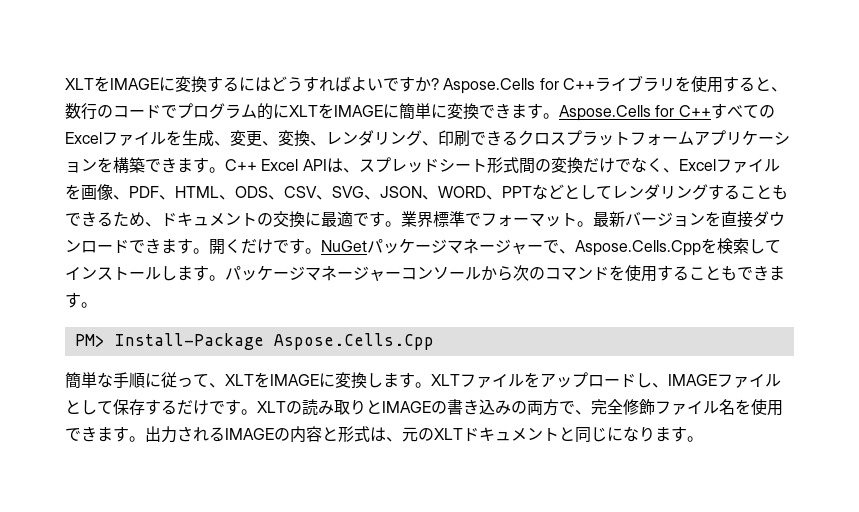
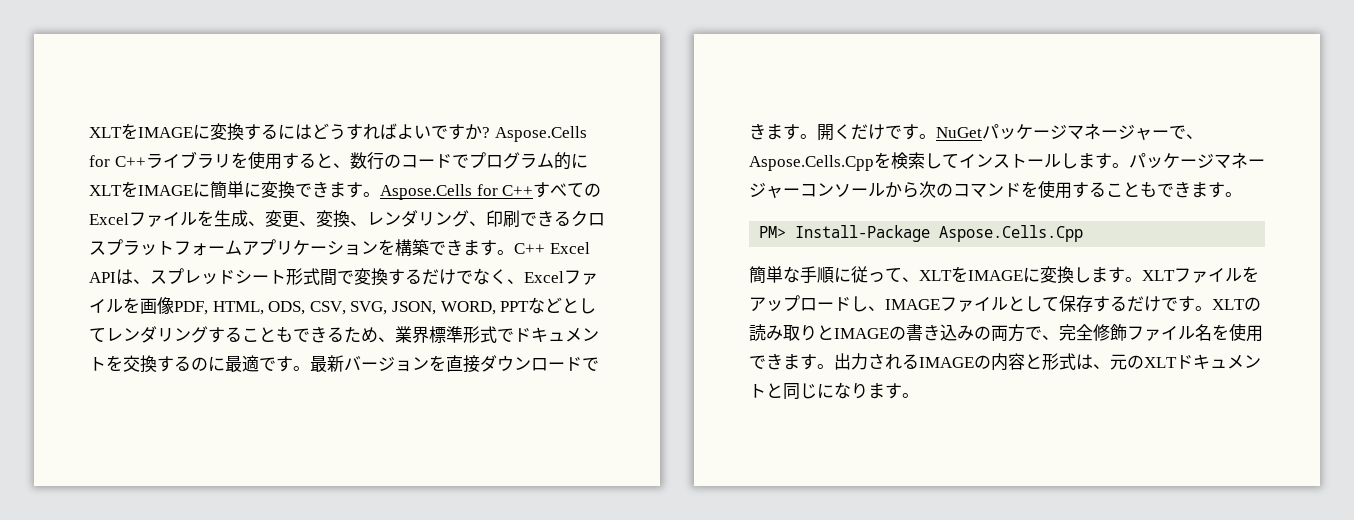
- C++ Excel APIは、スプレッドシート形式間の変換だけでなく、Excelファイルを画像、PDF、HTML、ODS、CSV、SVG、JSON、WORD、PPTなどとしてレンダリングすることもできるため、ドキュメントの交換に最適です。業界標準でフォーマット。
+ C++ Excel APIは、スプレッドシート形式間で変換するだけでなく、Excelファイルを画像PDF, HTML, ODS, CSV, SVG, JSON, WORD, PPTなどとしてレンダリングすることもできるため、業界標準形式でドキュメントを交換するのに最適です。

